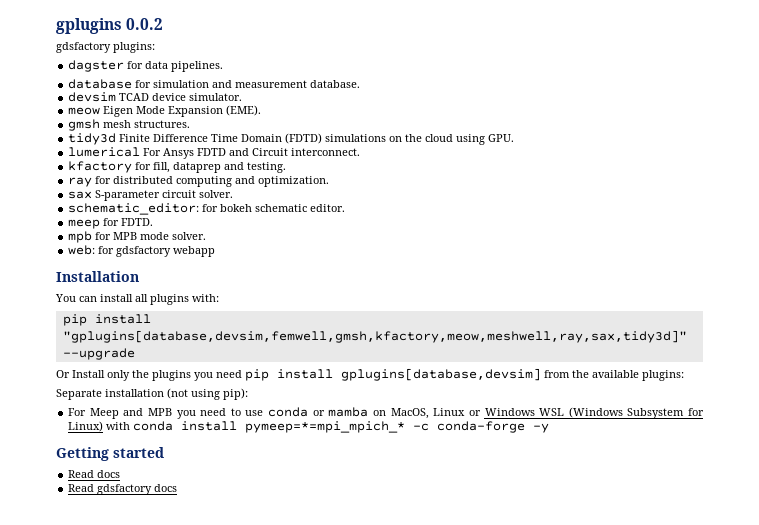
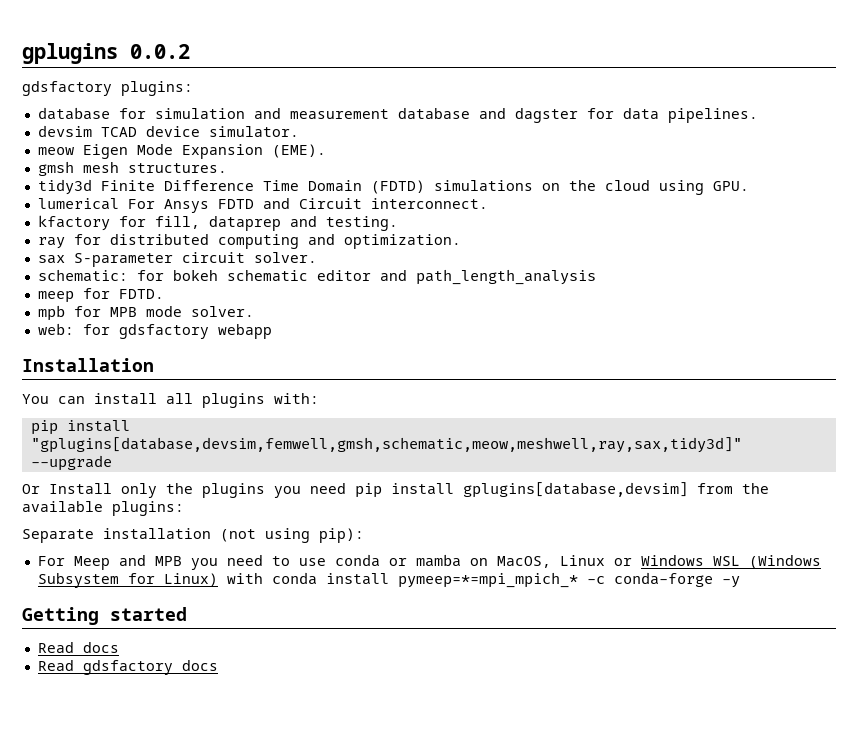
- dagster for data pipelines.
- database for simulation and measurement database.
+ database for simulation and measurement database and dagster for data pipelines.
- schematic_editor: for bokeh schematic editor.
+ schematic: for bokeh schematic editor and path_length_analysis
- pip install "gplugins[database,devsim,femwell,gmsh,kfactory,meow,meshwell,ray,sax,tidy3d]" --upgrade
+ pip install "gplugins[database,devsim,femwell,gmsh,schematic,meow,meshwell,ray,sax,tidy3d]" --upgrade

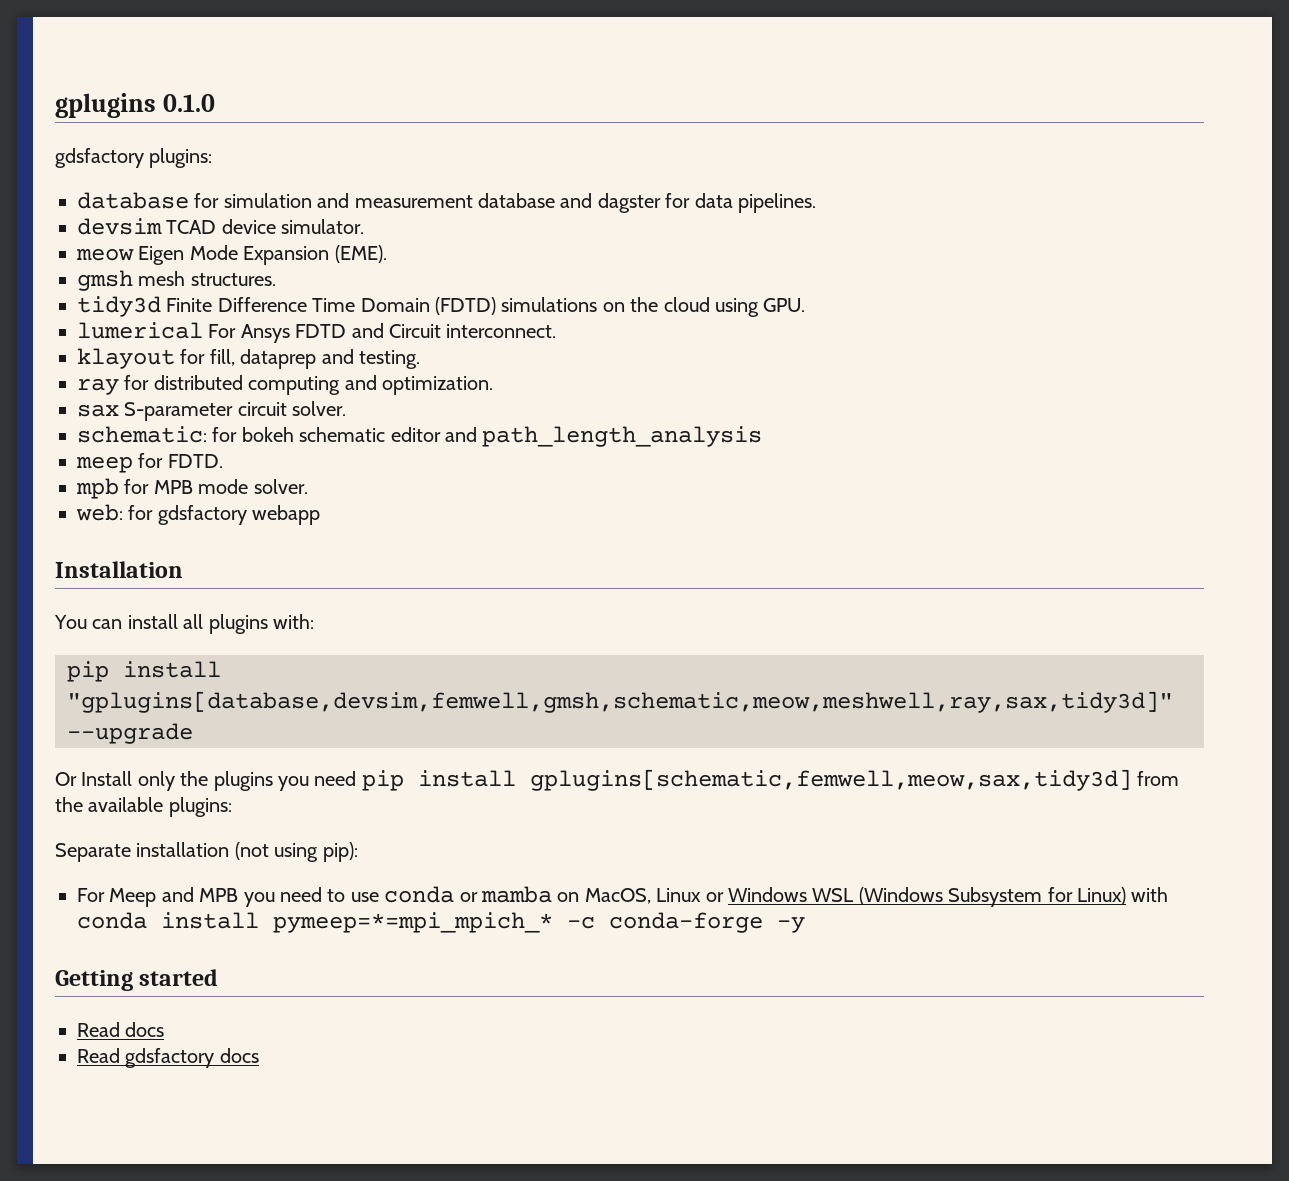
- gplugins 0.0.2
+ gplugins 0.1.0
- kfactory for fill, dataprep and testing.
+ klayout for fill, dataprep and testing.
- Or Install only the plugins you need pip install gplugins[database,devsim] from the available plugins:
+ Or Install only the plugins you need pip install gplugins[schematic,femwell,meow,sax,tidy3d] from the available plugins:

